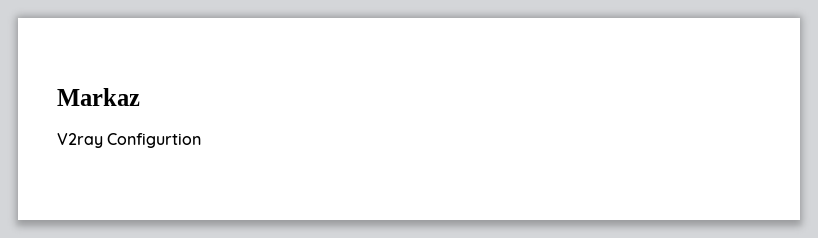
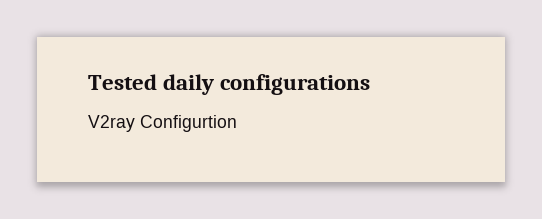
- Markaz
+ Tested daily configurations

